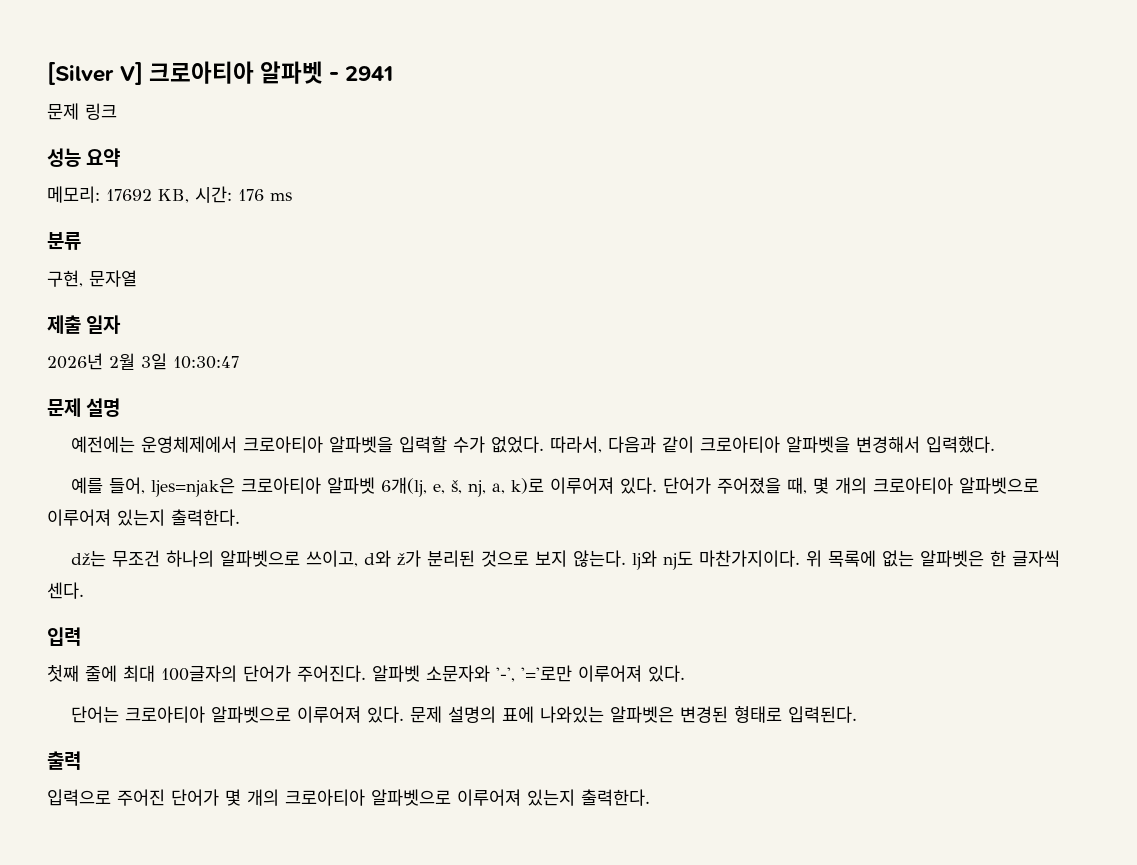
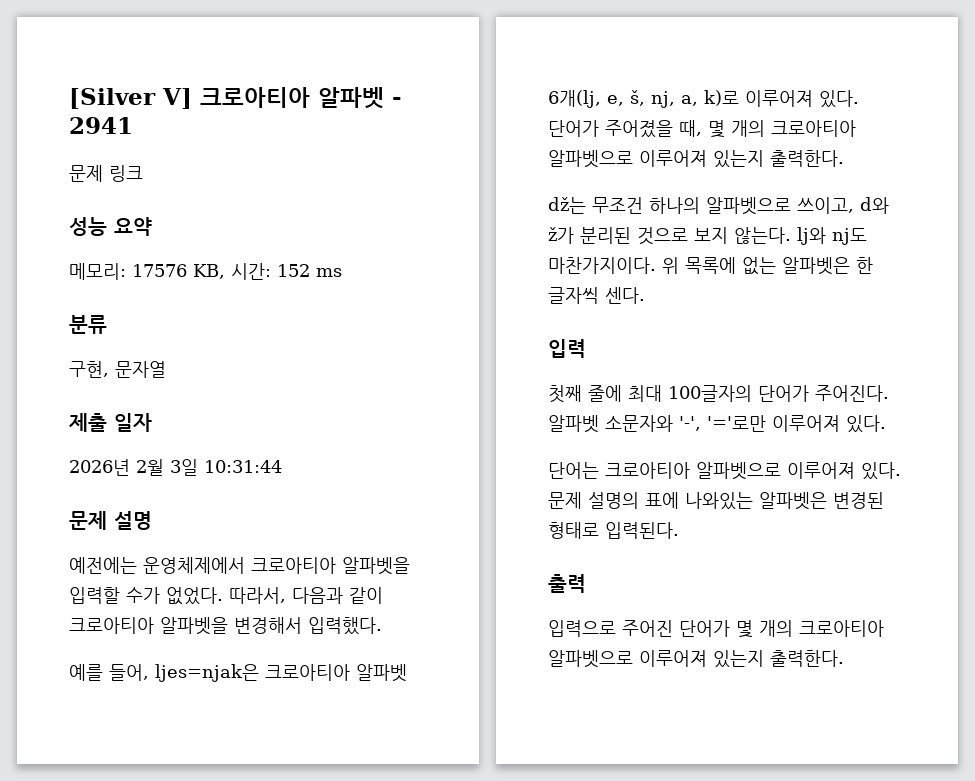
- 메모리: 17692 KB, 시간: 176 ms
+ 메모리: 17576 KB, 시간: 152 ms
- 2026년 2월 3일 10:30:47
+ 2026년 2월 3일 10:31:44

